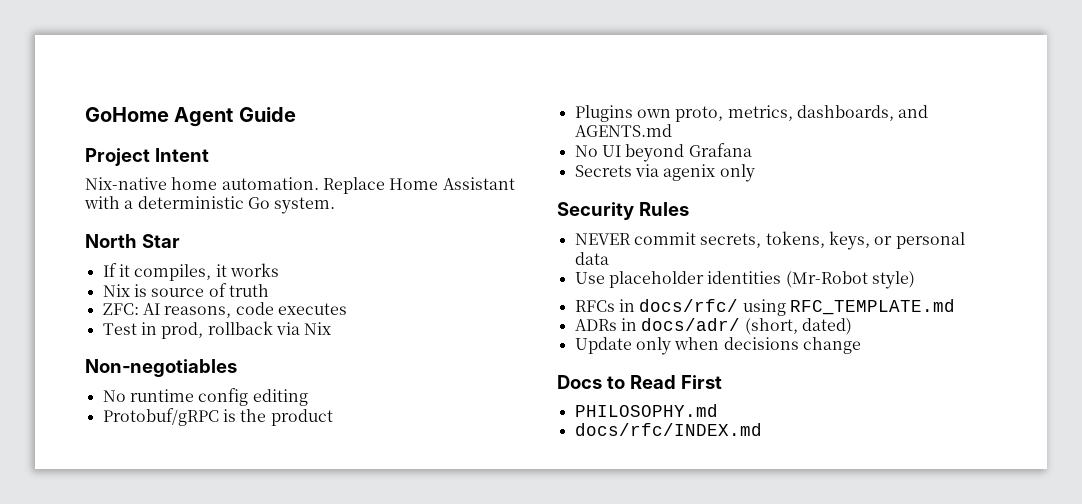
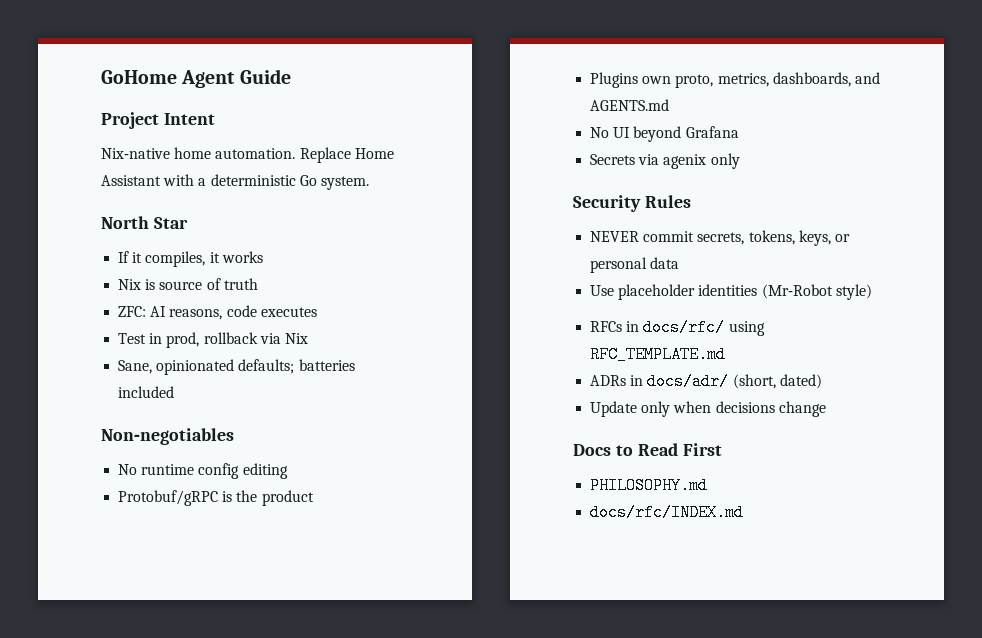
+ Sane, opinionated defaults; batteries included

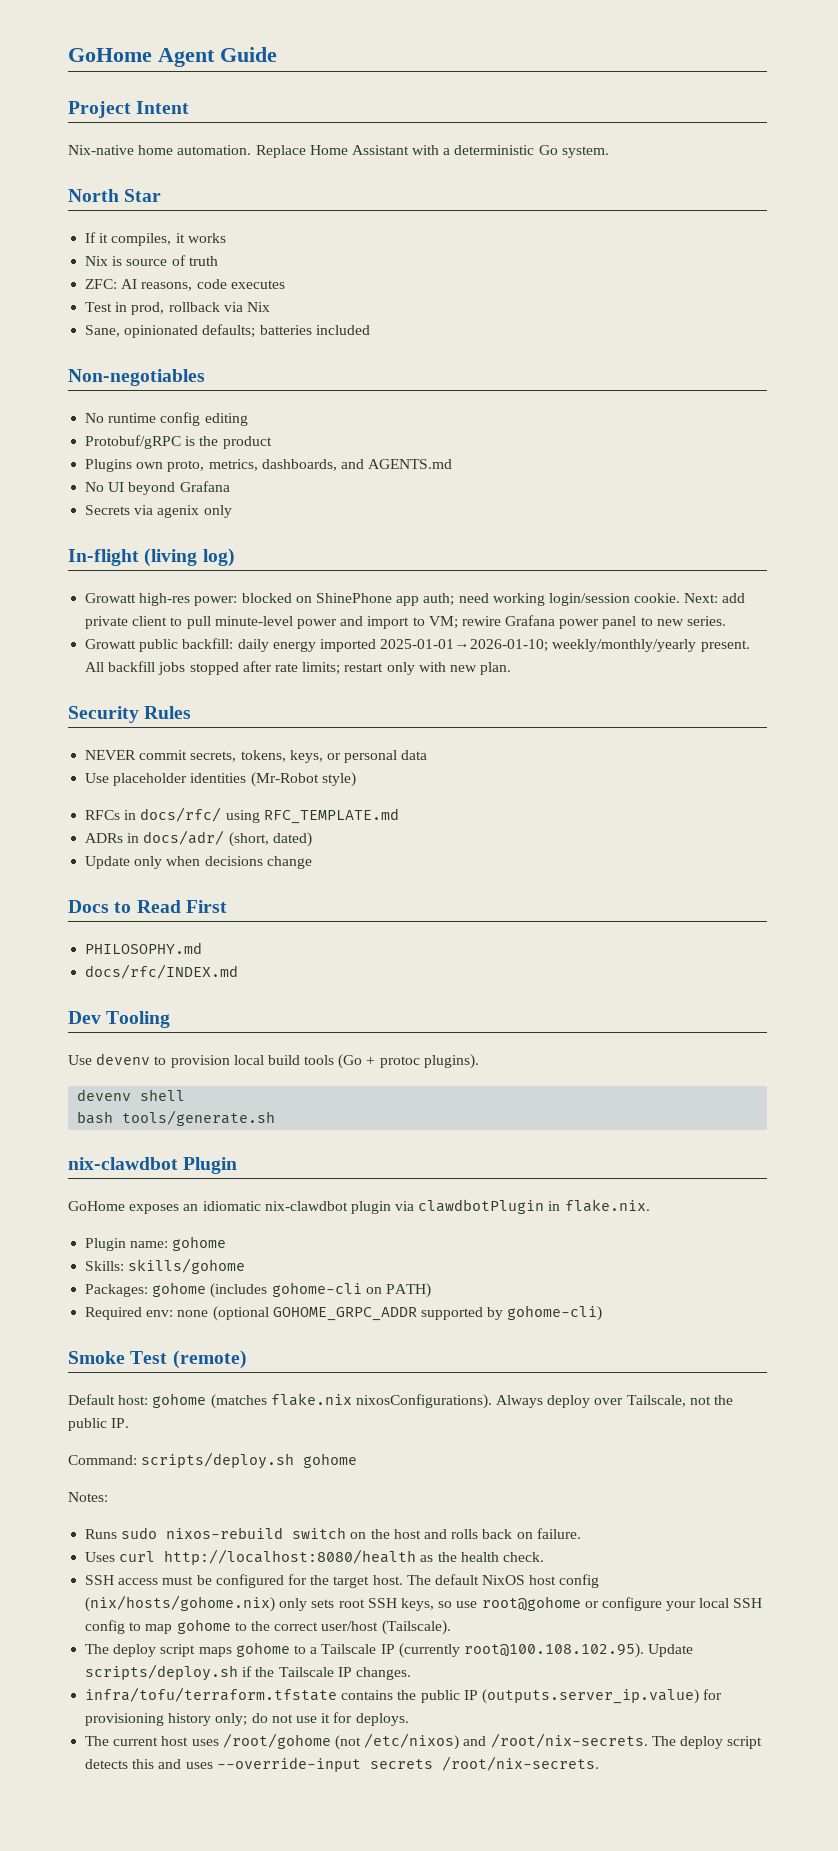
+ In-flight (living log)
+ Growatt high-res power: blocked on ShinePhone app auth; need working login/session cookie. Next: add private client to pull minute-level power and import to VM; rewire Grafana power panel to new series.
+ Growatt public backfill: daily energy imported 2025-01-01→2026-01-10; weekly/monthly/yearly present. All backfill jobs stopped after rate limits; restart only with new plan.
+ Dev Tooling
+ Use devenv to provision local build tools (Go + protoc plugins).
+ devenv shell
+ bash tools/generate.sh
+ nix-clawdbot Plugin
+ GoHome exposes an idiomatic nix-clawdbot plugin via clawdbotPlugin in flake.nix.
+ Plugin name: gohome
+ Skills: skills/gohome
+ Packages: gohome (includes gohome-cli on PATH)
+ Required env: none (optional GOHOME_GRPC_ADDR supported by gohome-cli)
+ Smoke Test (remote)
+ Default host: gohome (matches flake.nix nixosConfigurations). Always deploy over Tailscale, not the public IP.
+ Command: scripts/deploy.sh gohome
+ Notes:
+ Runs sudo nixos-rebuild switch on the host and rolls back on failure.
+ Uses curl http://localhost:8080/health as the health check.
+ SSH access must be configured for the target host. The default NixOS host config (nix/hosts/gohome.nix) only sets root SSH keys, so use root@gohome or configure your local SSH config to map gohome to the correct user/host (Tailscale).
+ The deploy script maps gohome to a Tailscale IP (currently root@100.108.102.95). Update scripts/deploy.sh if the Tailscale IP changes.
+ infra/tofu/terraform.tfstate contains the public IP (outputs.server_ip.value) for provisioning history only; do not use it for deploys.
+ The current host uses /root/gohome (not /etc/nixos) and /root/nix-secrets. The deploy script detects this and uses --override-input secrets /root/nix-secrets.

